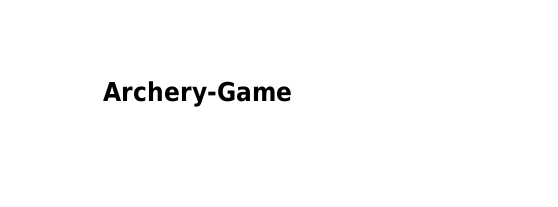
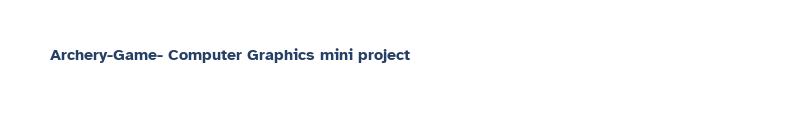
- Archery-Game
+ Archery-Game- Computer Graphics mini project

